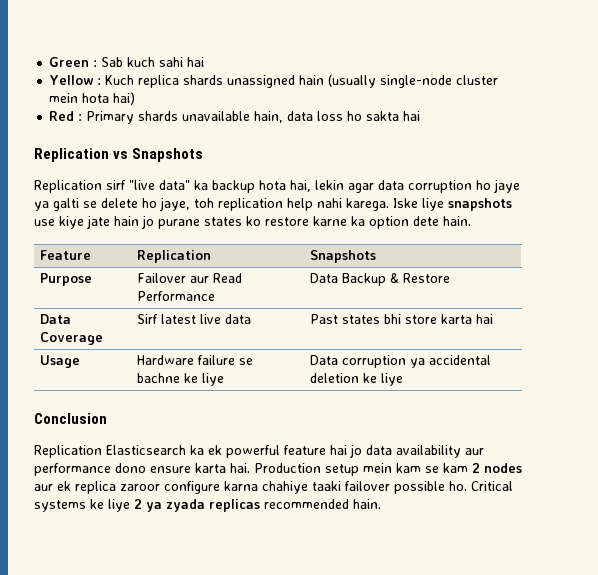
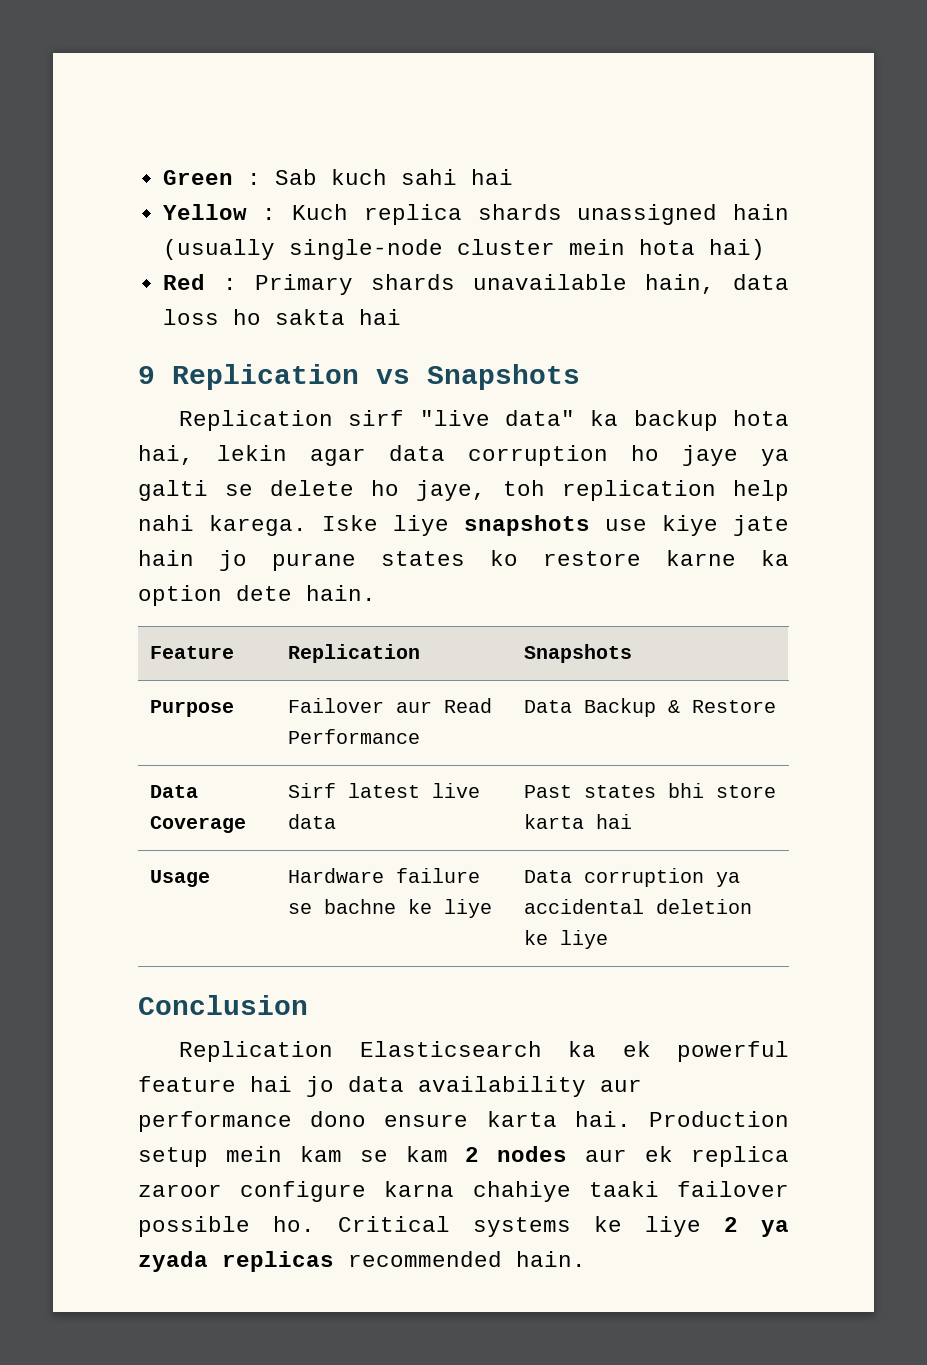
- Replication vs Snapshots
+ 9 Replication vs Snapshots

